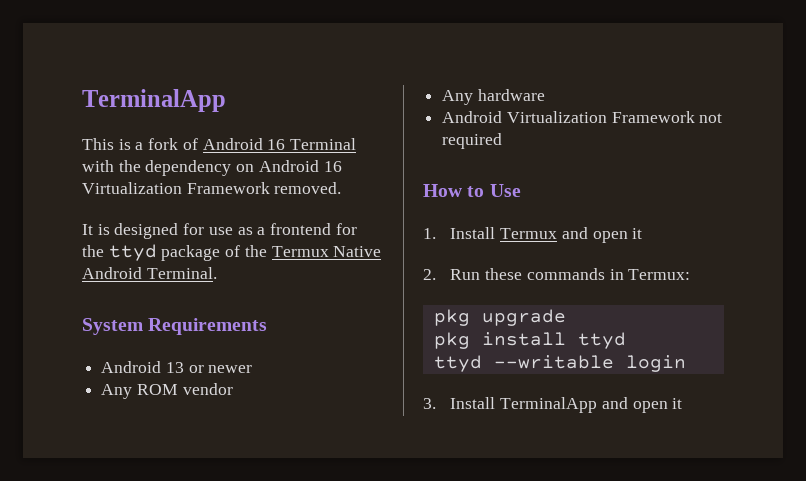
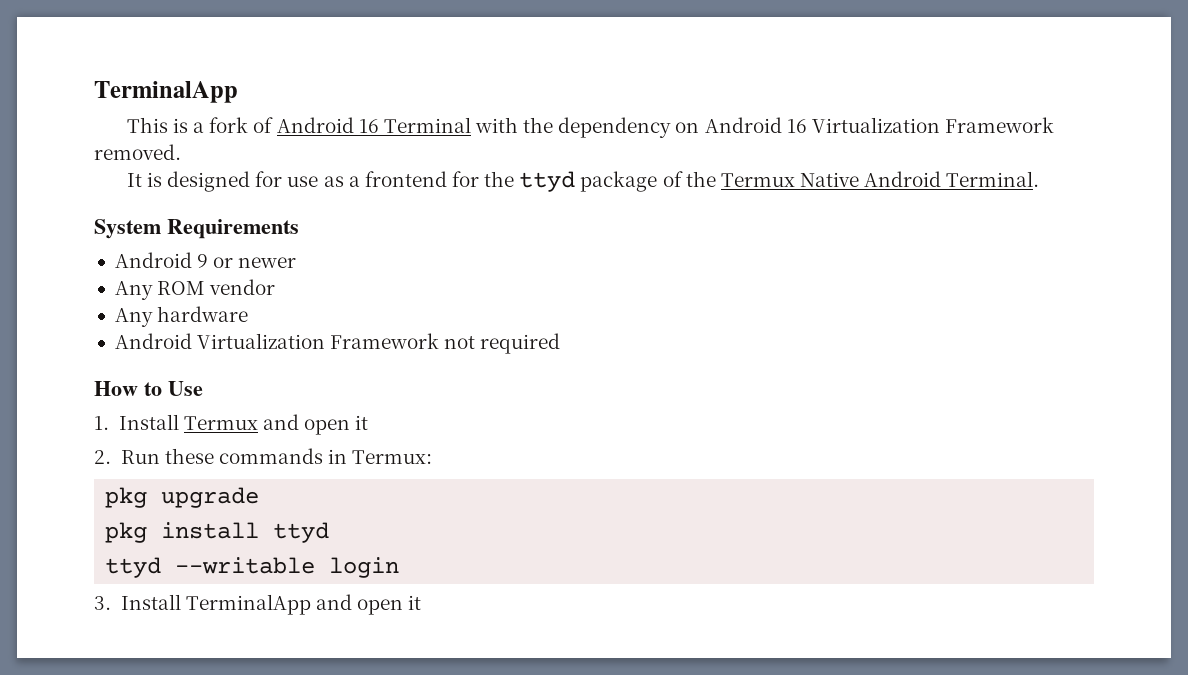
- Android 13 or newer
+ Android 9 or newer

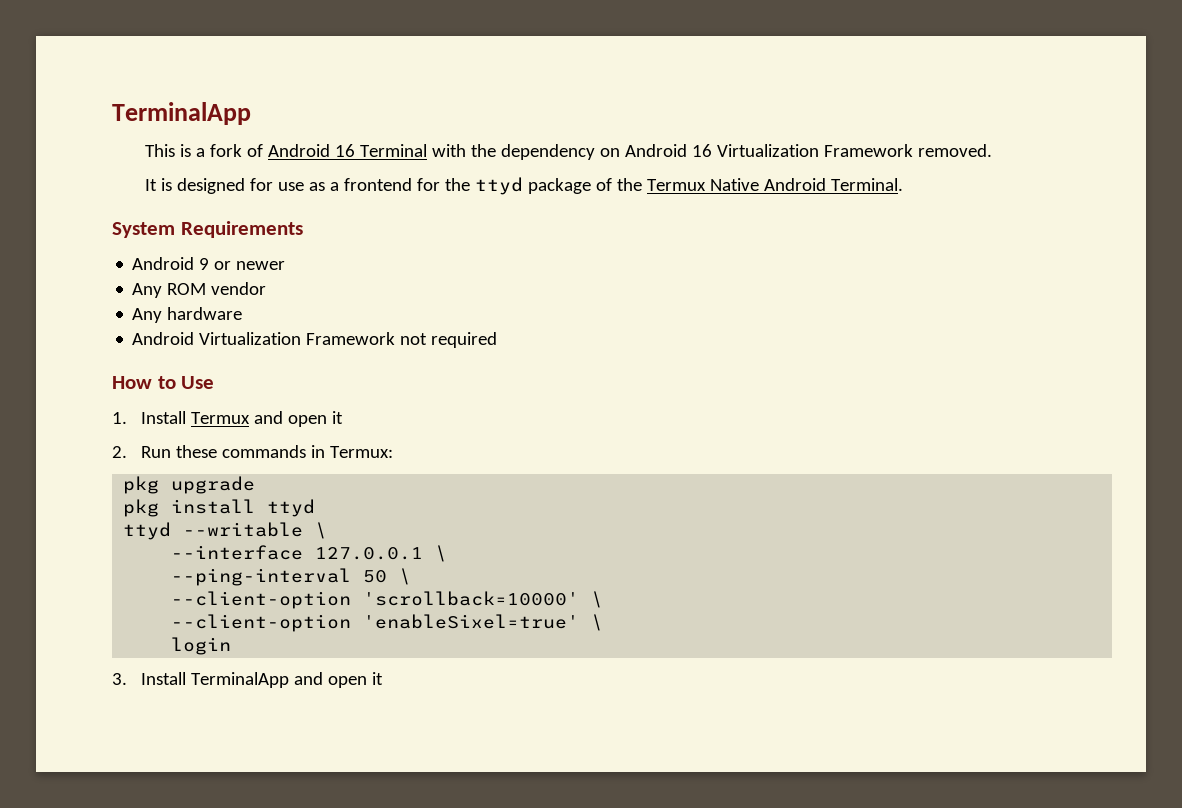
- ttyd --writable login
+ ttyd --writable \
+ --interface 127.0.0.1 \
+ --ping-interval 50 \
+ --client-option 'scrollback=10000' \
+ --client-option 'enableSixel=true' \
+ login

